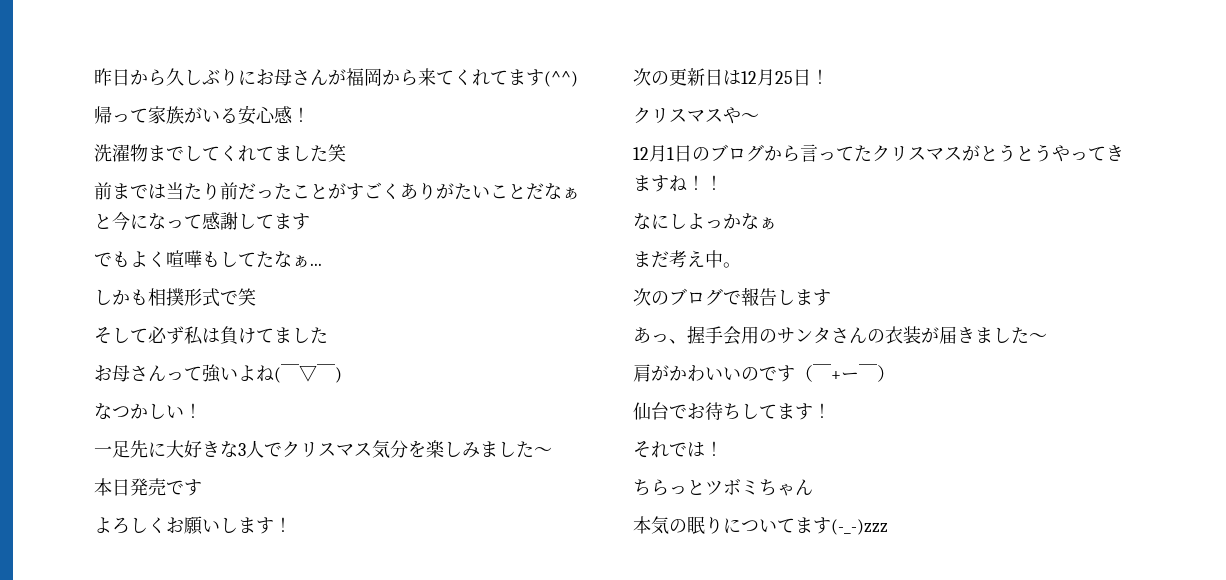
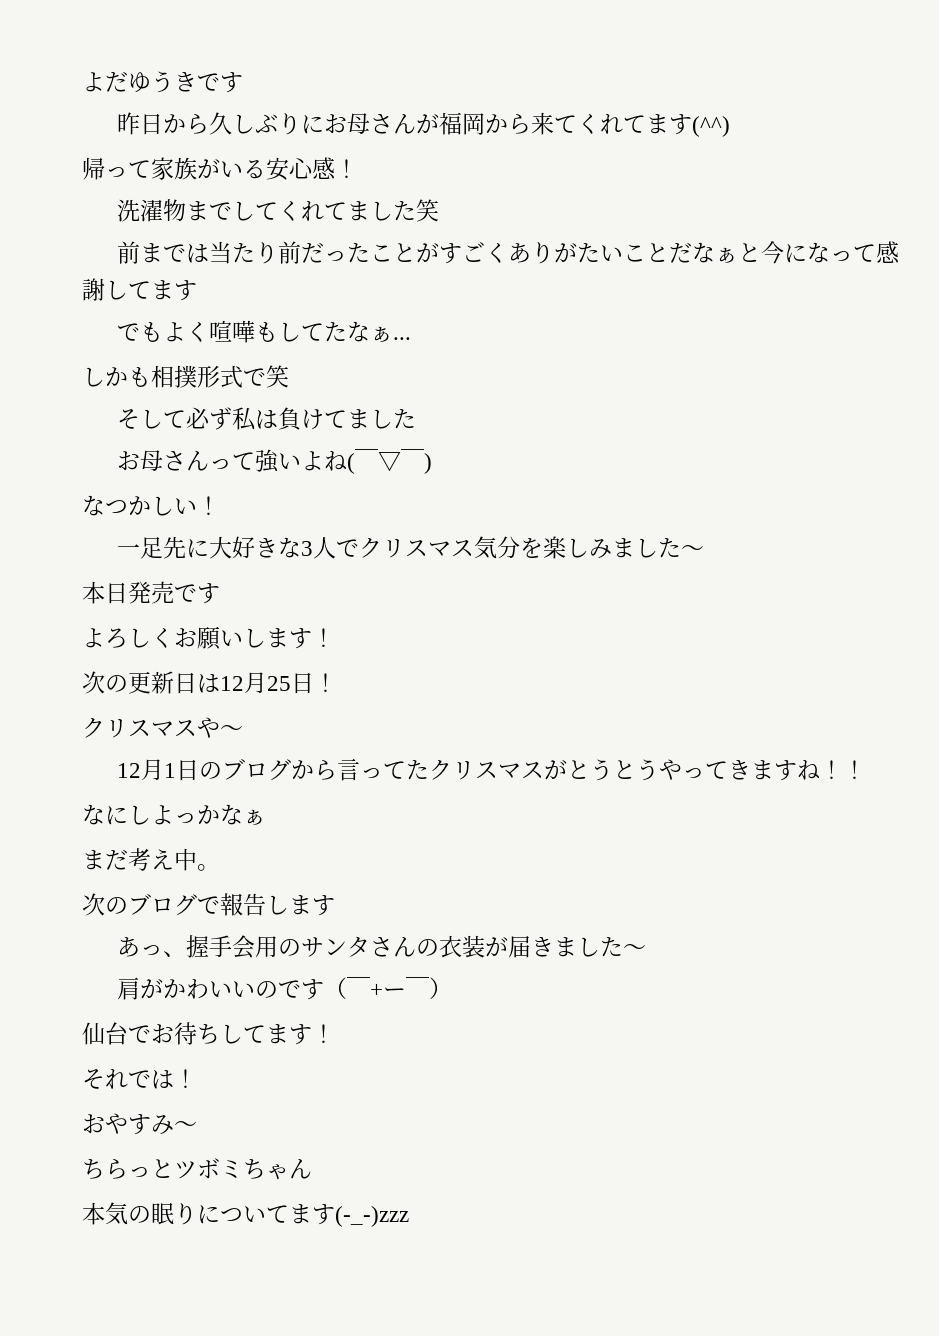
+ よだゆうきです
+ おやすみ〜

